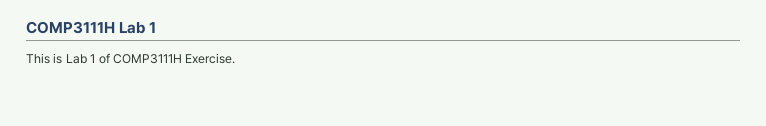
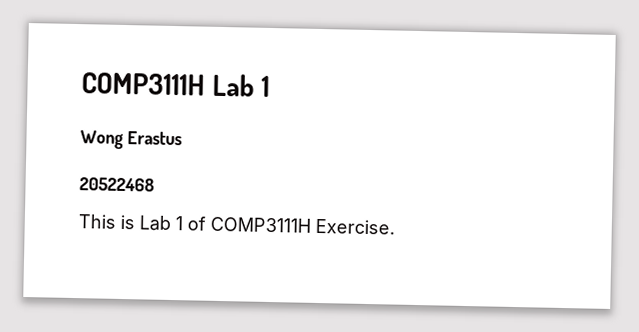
+ Wong Erastus
+ 20522468

